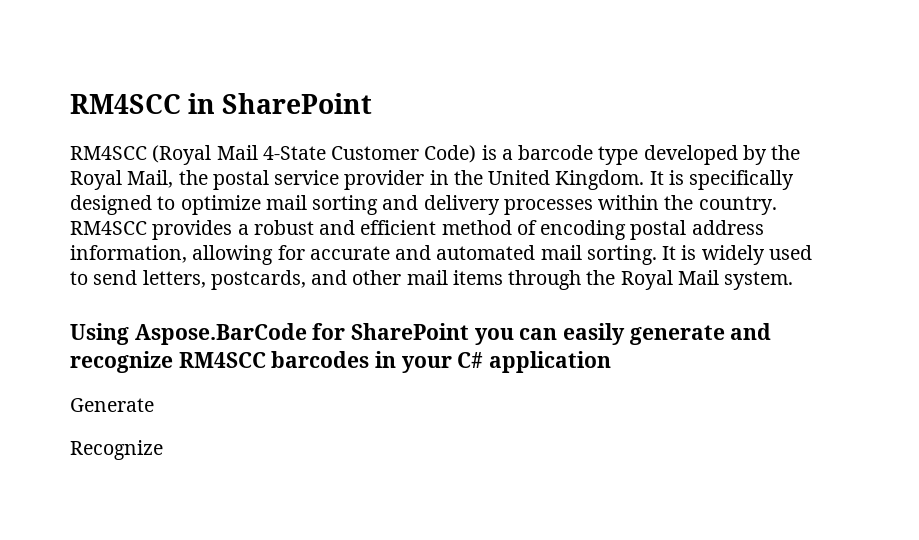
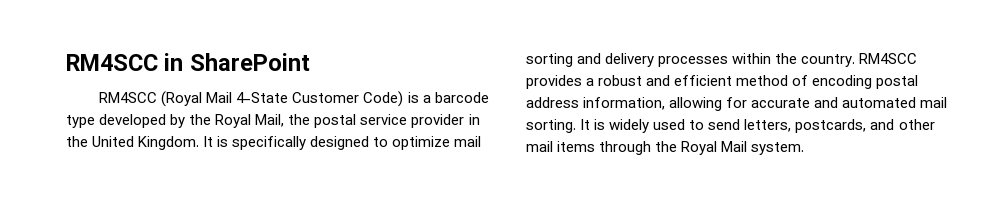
- Using Aspose.BarCode for SharePoint you can easily generate and recognize RM4SCC barcodes in your C# application
- Generate
- Recognize

